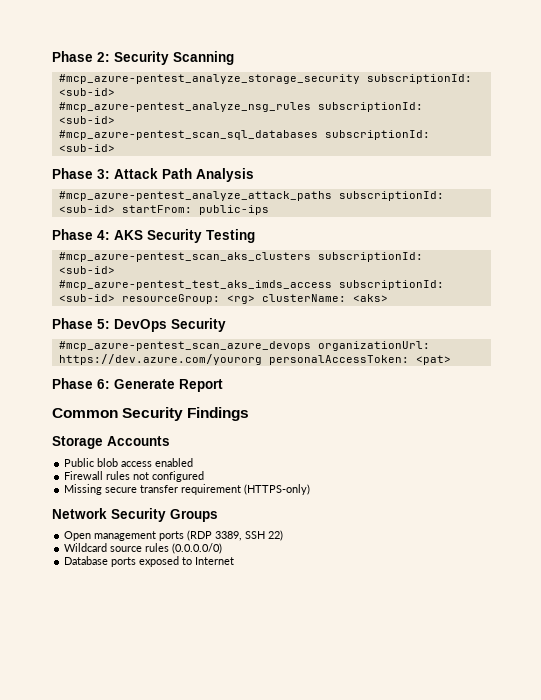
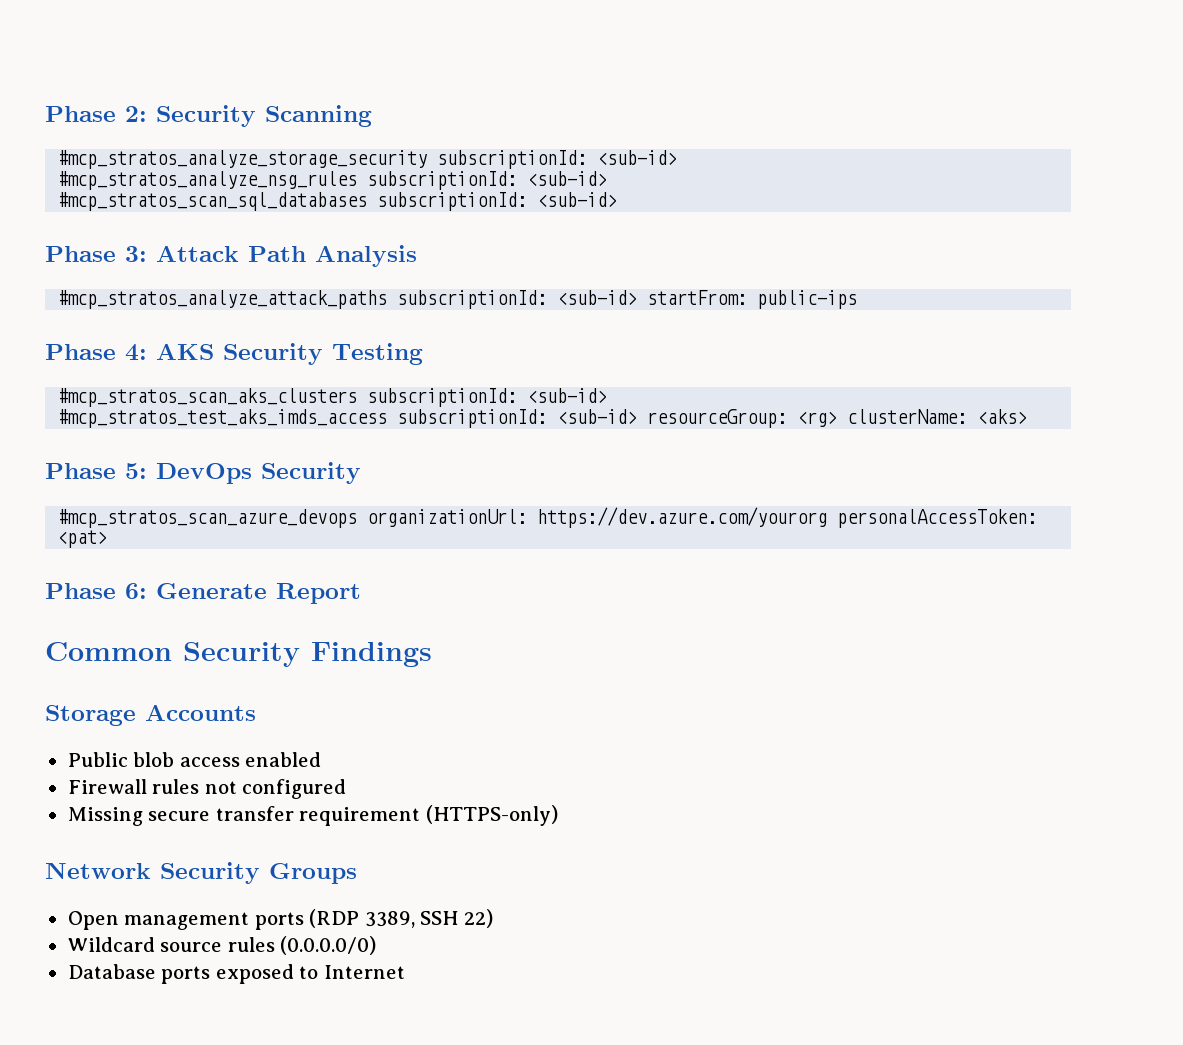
- #mcp_azure-pentest_analyze_storage_security subscriptionId: <sub-id>
- #mcp_azure-pentest_analyze_nsg_rules subscriptionId: <sub-id>
- #mcp_azure-pentest_scan_sql_databases subscriptionId: <sub-id>
+ #mcp_stratos_analyze_storage_security subscriptionId: <sub-id>
+ #mcp_stratos_analyze_nsg_rules subscriptionId: <sub-id>
+ #mcp_stratos_scan_sql_databases subscriptionId: <sub-id>
- #mcp_azure-pentest_analyze_attack_paths subscriptionId: <sub-id> startFrom: public-ips
+ #mcp_stratos_analyze_attack_paths subscriptionId: <sub-id> startFrom: public-ips
- #mcp_azure-pentest_scan_aks_clusters subscriptionId: <sub-id>
- #mcp_azure-pentest_test_aks_imds_access subscriptionId: <sub-id> resourceGroup: <rg> clusterName: <aks>
+ #mcp_stratos_scan_aks_clusters subscriptionId: <sub-id>
+ #mcp_stratos_test_aks_imds_access subscriptionId: <sub-id> resourceGroup: <rg> clusterName: <aks>
- #mcp_azure-pentest_scan_azure_devops organizationUrl: https://dev.azure.com/yourorg personalAccessToken: <pat>
+ #mcp_stratos_scan_azure_devops organizationUrl: https://dev.azure.com/yourorg personalAccessToken: <pat>

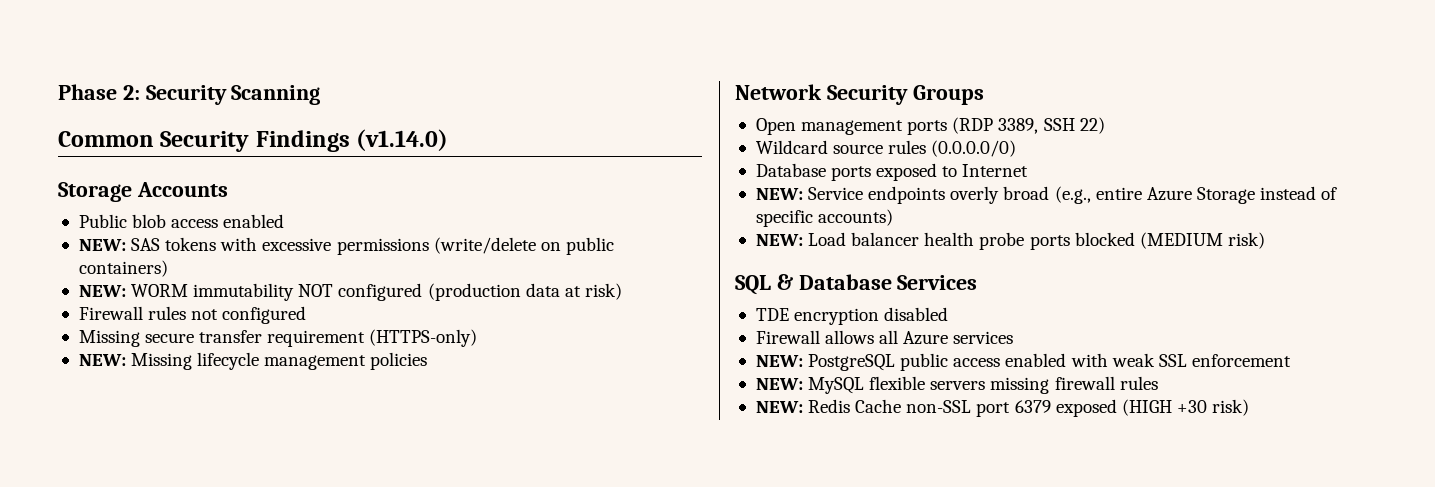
- #mcp_stratos_analyze_storage_security subscriptionId: <sub-id>
- #mcp_stratos_analyze_nsg_rules subscriptionId: <sub-id>
- #mcp_stratos_scan_sql_databases subscriptionId: <sub-id>
- Phase 3: Attack Path Analysis
- #mcp_stratos_analyze_attack_paths subscriptionId: <sub-id> startFrom: public-ips
- Phase 4: AKS Security Testing
- #mcp_stratos_scan_aks_clusters subscriptionId: <sub-id>
- #mcp_stratos_test_aks_imds_access subscriptionId: <sub-id> resourceGroup: <rg> clusterName: <aks>
- Phase 5: DevOps Security
- #mcp_stratos_scan_azure_devops organizationUrl: https://dev.azure.com/yourorg personalAccessToken: <pat>
- Phase 6: Generate Report
- Common Security Findings
+ Common Security Findings (v1.14.0)
+ NEW: SAS tokens with excessive permissions (write/delete on public containers)
+ NEW: WORM immutability NOT configured (production data at risk)
+ NEW: Missing lifecycle management policies
+ NEW: Service endpoints overly broad (e.g., entire Azure Storage instead of specific accounts)
+ NEW: Load balancer health probe ports blocked (MEDIUM risk)
+ SQL & Database Services
+ TDE encryption disabled
+ Firewall allows all Azure services
+ NEW: PostgreSQL public access enabled with weak SSL enforcement
+ NEW: MySQL flexible servers missing firewall rules
+ NEW: Redis Cache non-SSL port 6379 exposed (HIGH +30 risk)

